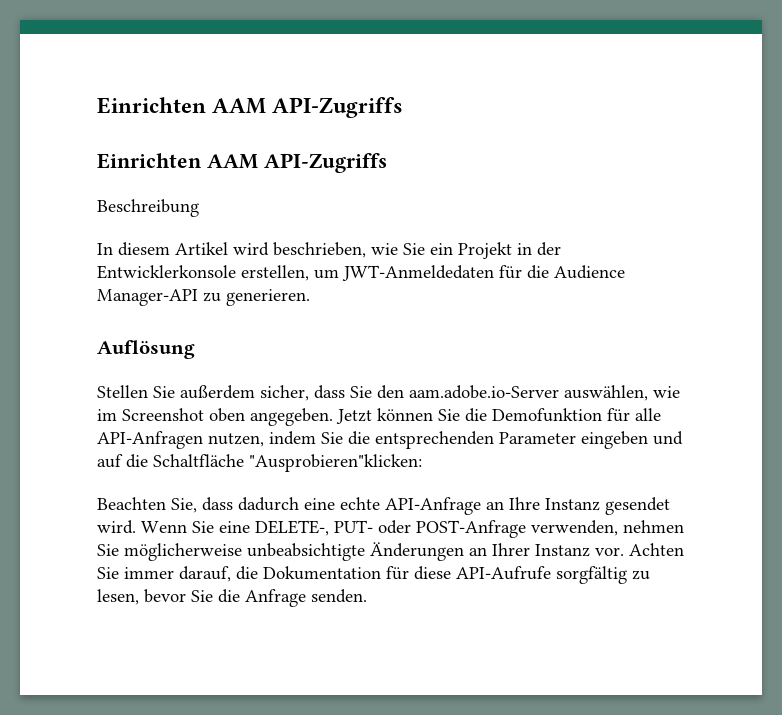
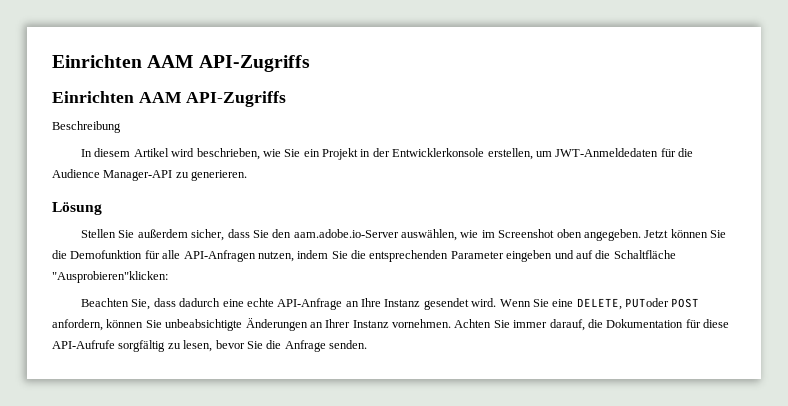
- Auflösung
+ Lösung
- Wenn Sie eine DELETE-, PUT- oder POST-Anfrage verwenden, nehmen Sie möglicherweise unbeabsichtigte Änderungen an Ihrer Instanz vor.
+ Wenn Sie eine DELETE, PUToder POST anfordern, können Sie unbeabsichtigte Änderungen an Ihrer Instanz vornehmen.

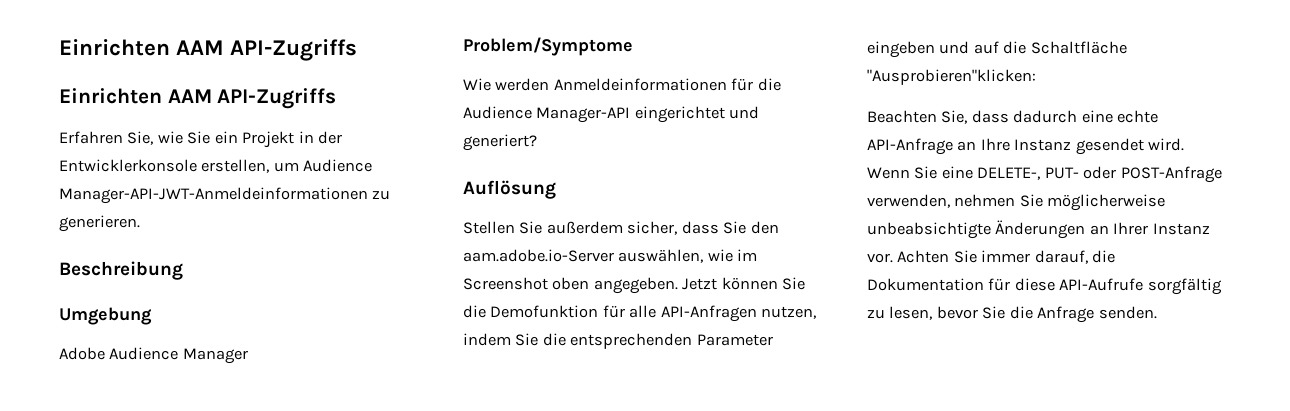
+ Erfahren Sie, wie Sie ein Projekt in der Entwicklerkonsole erstellen, um Audience Manager-API-JWT-Anmeldeinformationen zu generieren.
  Beschreibung
- In diesem Artikel wird beschrieben, wie Sie ein Projekt in der Entwicklerkonsole erstellen, um JWT-Anmeldedaten für die Audience Manager-API zu generieren.
- Lösung
+ Umgebung
+ Adobe Audience Manager
+ Problem/Symptome
+ Wie werden Anmeldeinformationen für die Audience Manager-API eingerichtet und generiert?
+ Auflösung
- Wenn Sie eine DELETE, PUToder POST anfordern, können Sie unbeabsichtigte Änderungen an Ihrer Instanz vornehmen.
+ Wenn Sie eine DELETE-, PUT- oder POST-Anfrage verwenden, nehmen Sie möglicherweise unbeabsichtigte Änderungen an Ihrer Instanz vor.

